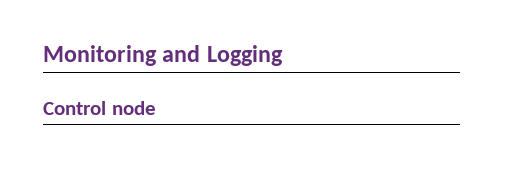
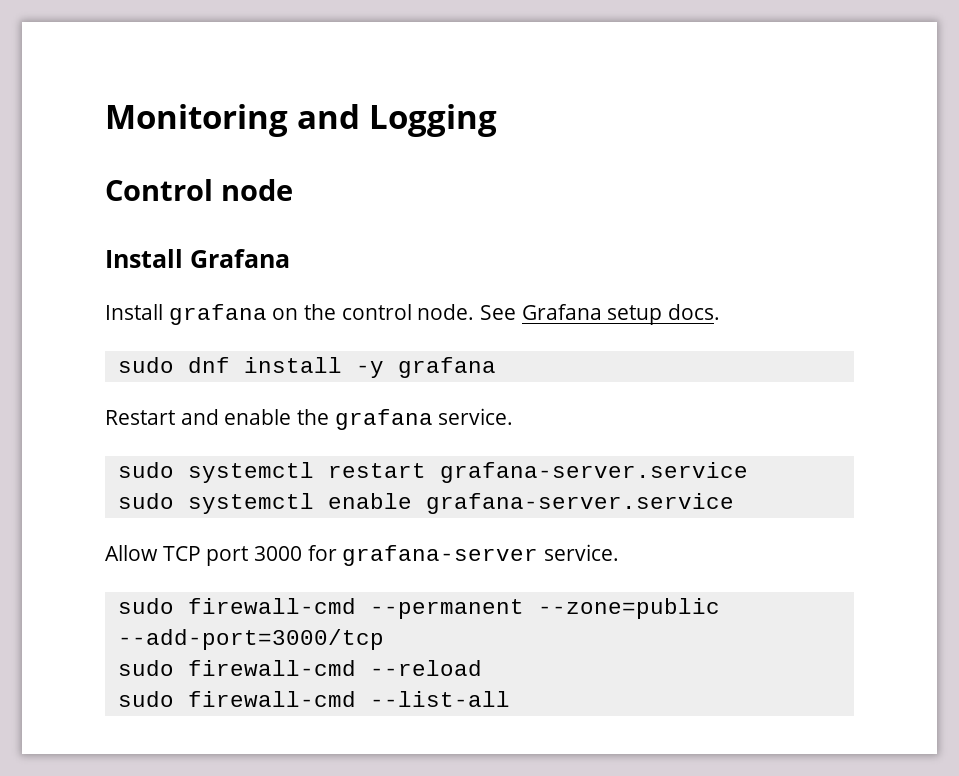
+ Install Grafana
+ Install grafana on the control node. See Grafana setup docs.
+ sudo dnf install -y grafana
+ Restart and enable the grafana service.
+ sudo systemctl restart grafana-server.service
+ sudo systemctl enable grafana-server.service
+ Allow TCP port 3000 for grafana-server service.
+ sudo firewall-cmd --permanent --zone=public --add-port=3000/tcp
+ sudo firewall-cmd --reload
+ sudo firewall-cmd --list-all

